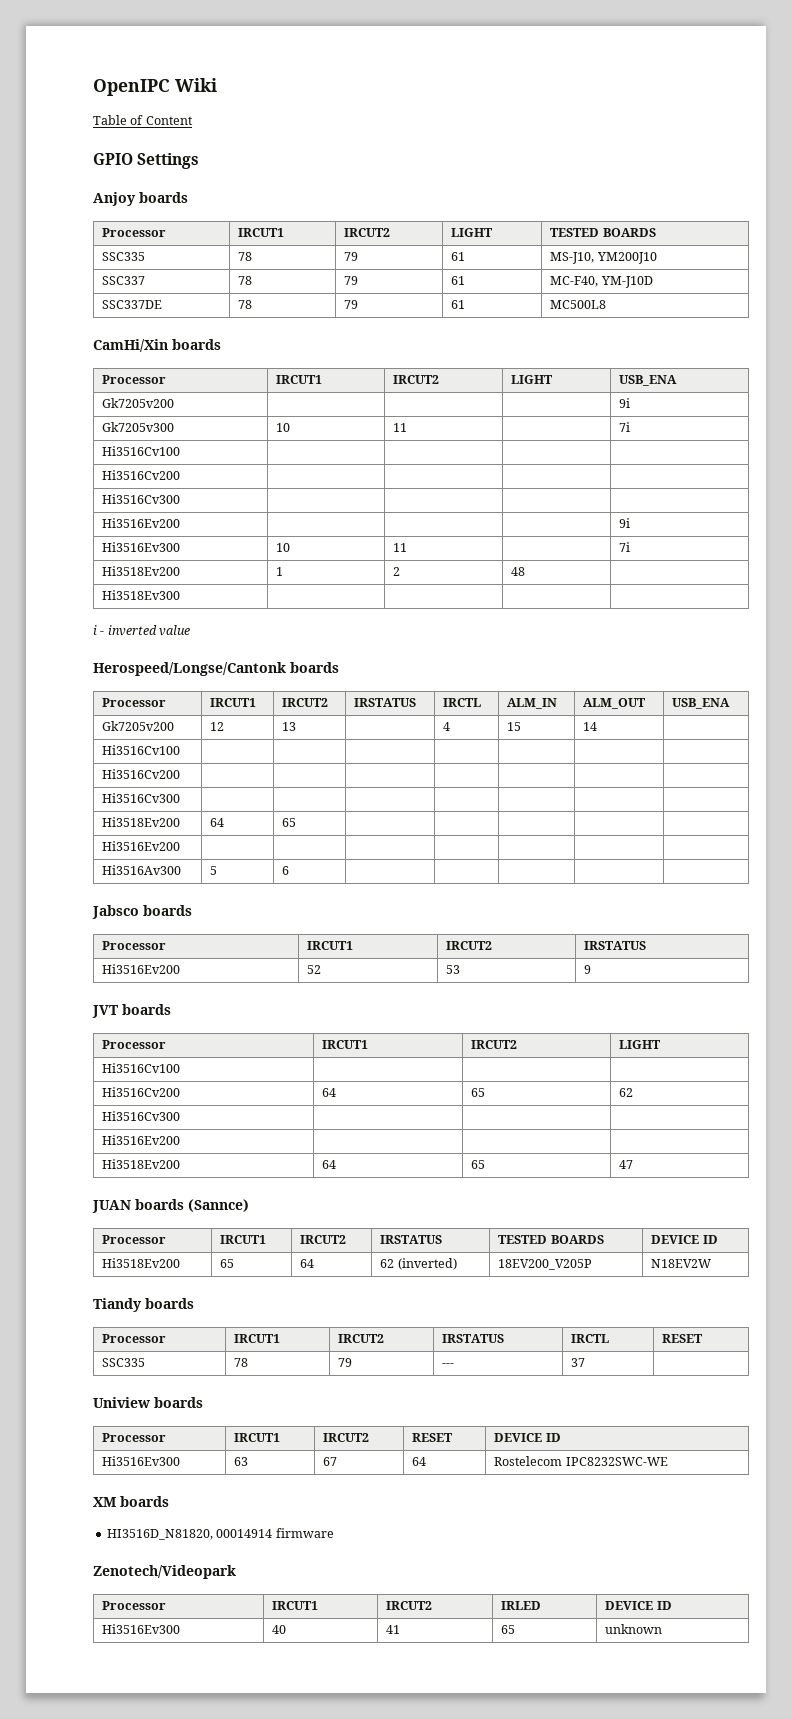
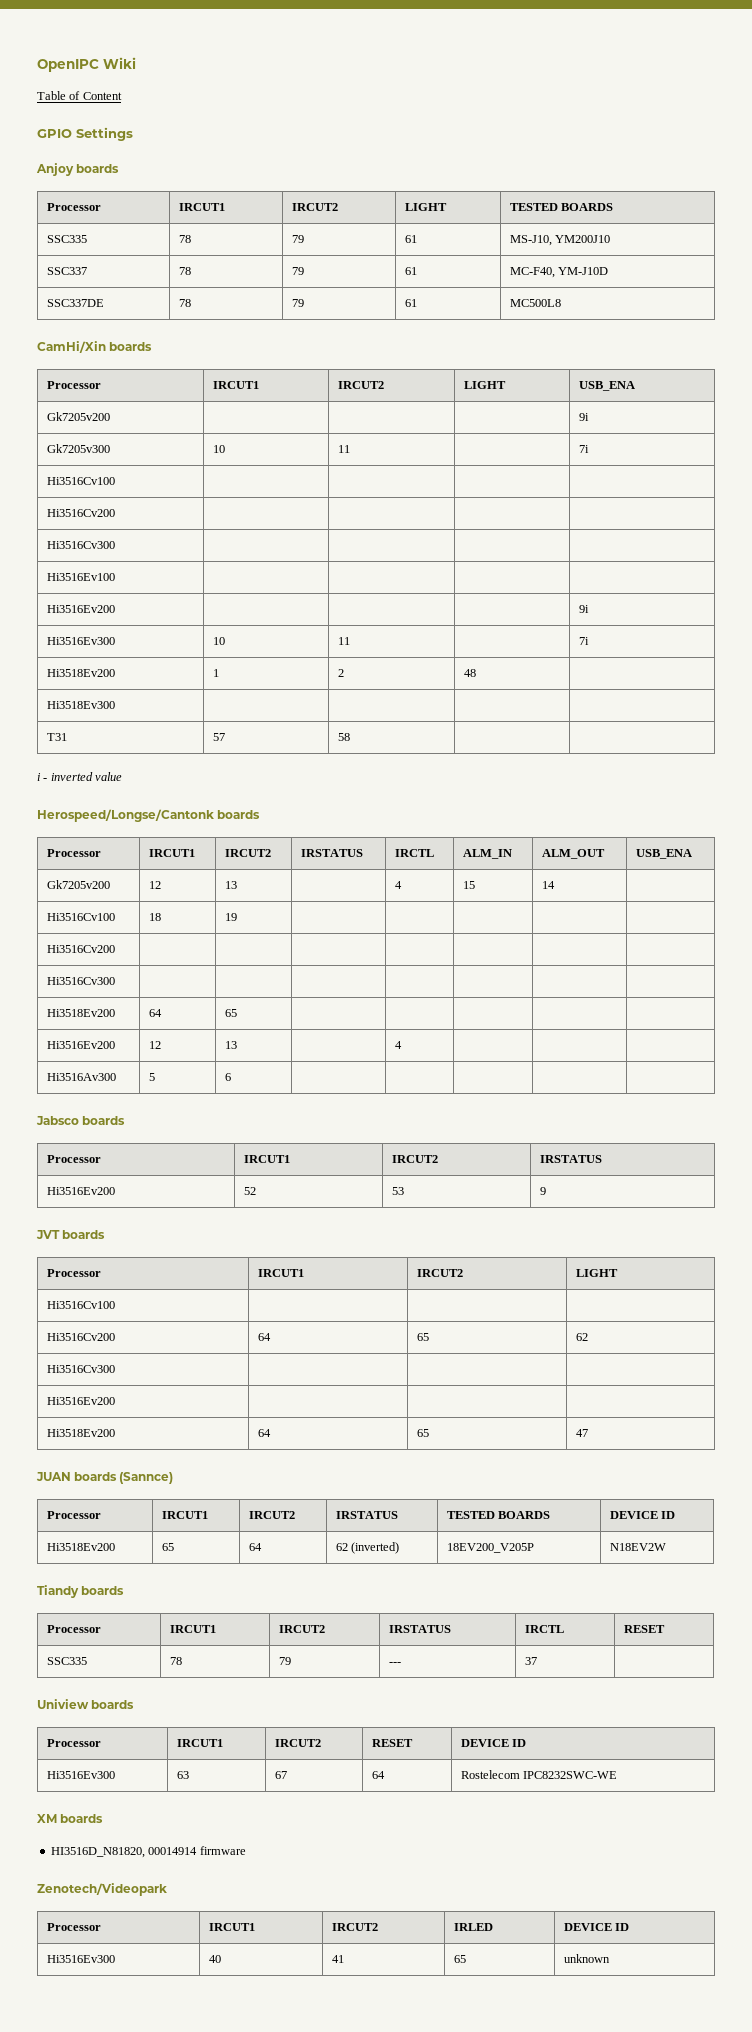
+ Hi3516Ev100 | | | |
+ T31 | 57 | 58 | |
- Hi3516Cv100 | | | | | | |
+ Hi3516Cv100 | 18 | 19 | | | | |
- Hi3516Ev200 | | | | | | |
+ Hi3516Ev200 | 12 | 13 | | 4 | | |

